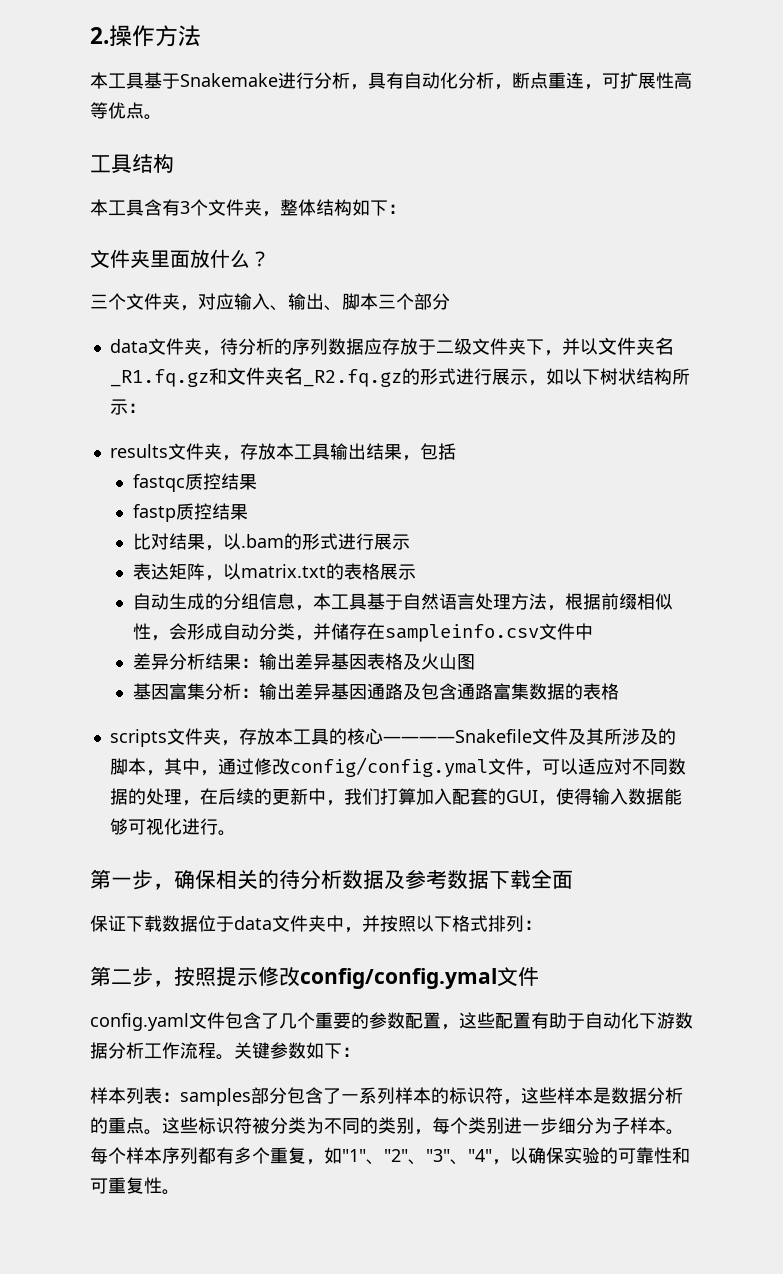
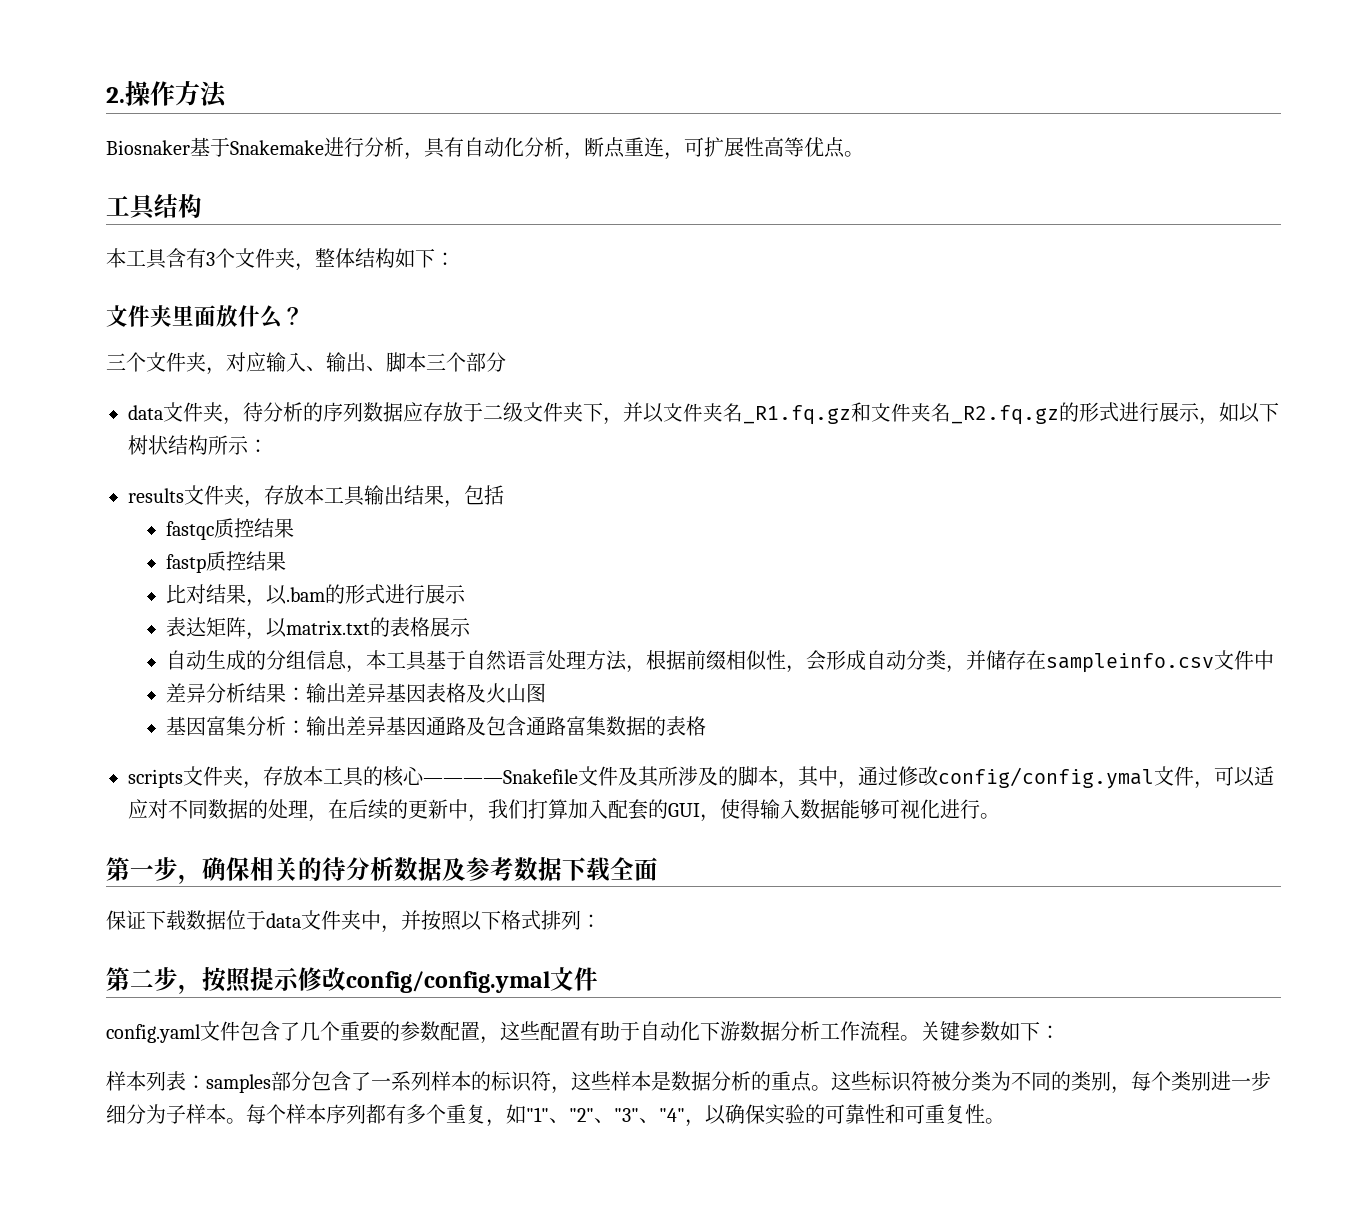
- 本工具基于Snakemake进行分析，具有自动化分析，断点重连，可扩展性高等优点。
+ Biosnaker基于Snakemake进行分析，具有自动化分析，断点重连，可扩展性高等优点。

